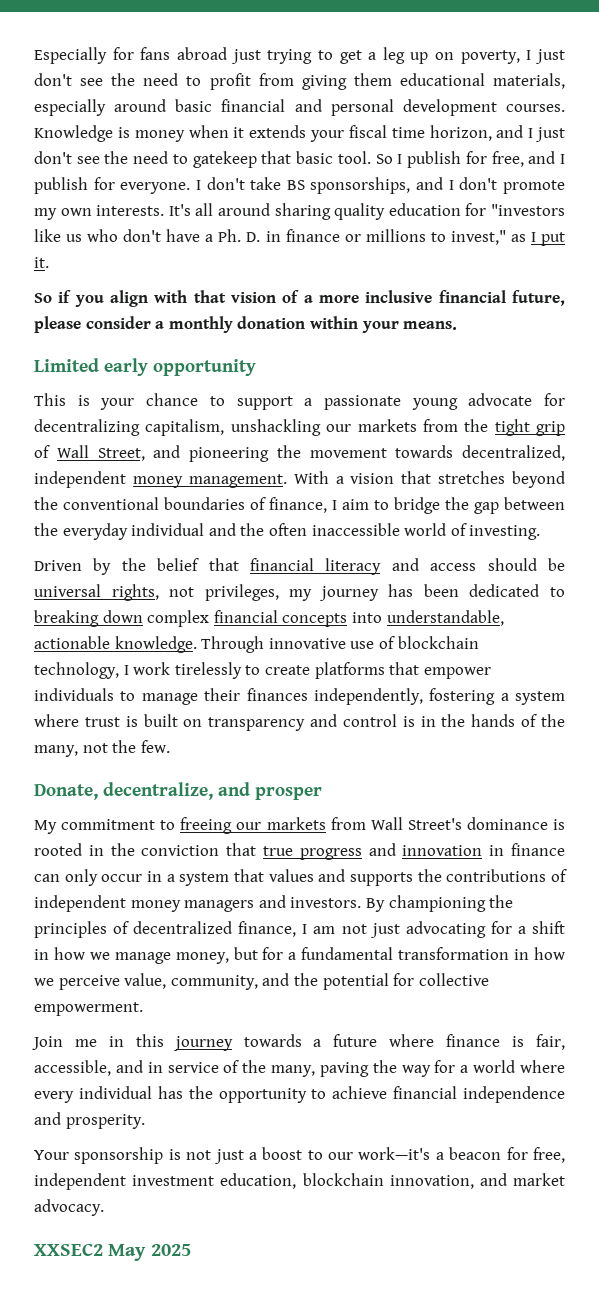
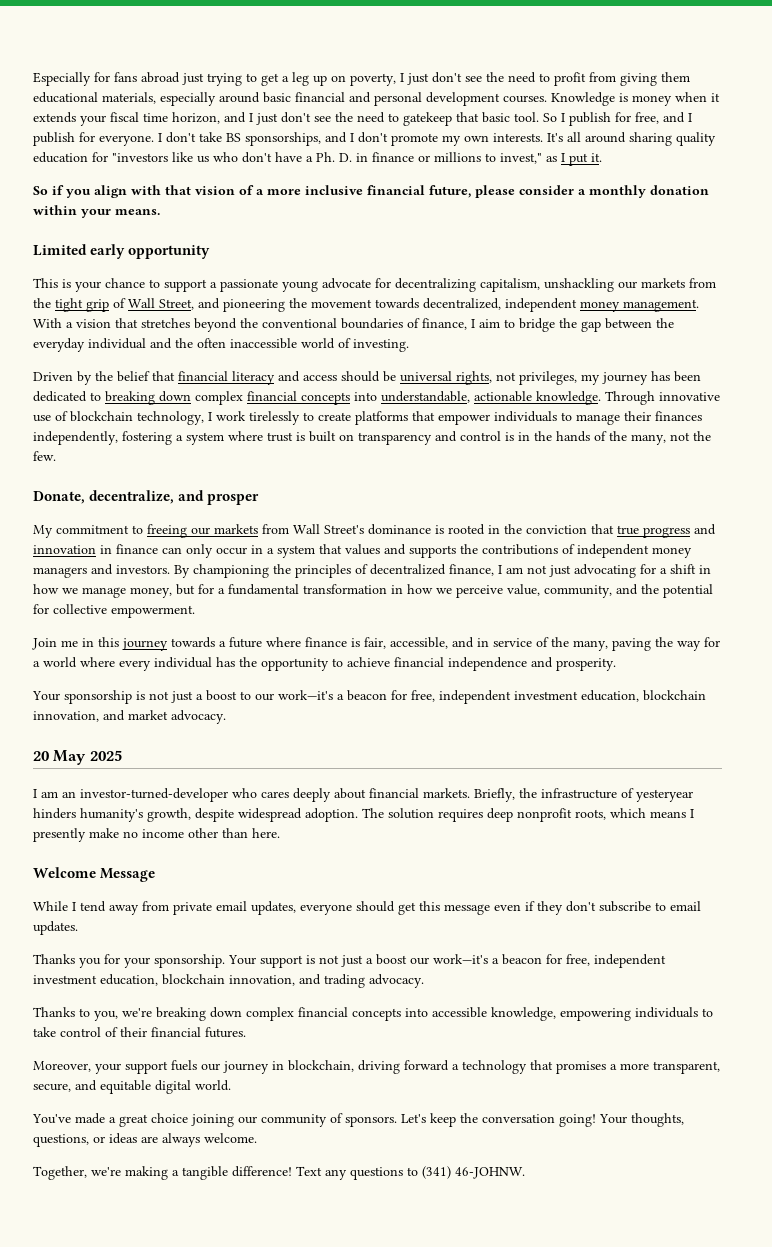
- XXSEC2 May 2025
+ 20 May 2025
+ I am an investor-turned-developer who cares deeply about financial markets. Briefly, the infrastructure of yesteryear hinders humanity's growth, despite widespread adoption. The solution requires deep nonprofit roots, which means I presently make no income other than here.
+ Welcome Message
+ While I tend away from private email updates, everyone should get this message even if they don't subscribe to email updates.
+ Thanks you for your sponsorship. Your support is not just a boost our work—it's a beacon for free, independent investment education, blockchain innovation, and trading advocacy.
+ Thanks to you, we're breaking down complex financial concepts into accessible knowledge, empowering individuals to take control of their financial futures.
+ Moreover, your support fuels our journey in blockchain, driving forward a technology that promises a more transparent, secure, and equitable digital world.
+ You've made a great choice joining our community of sponsors. Let's keep the conversation going! Your thoughts, questions, or ideas are always welcome.
+ Together, we're making a tangible difference! Text any questions to (341) 46-JOHNW.

